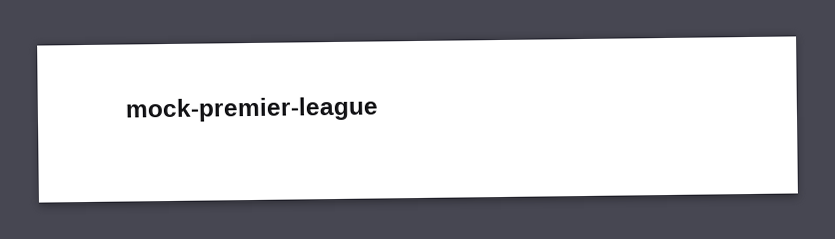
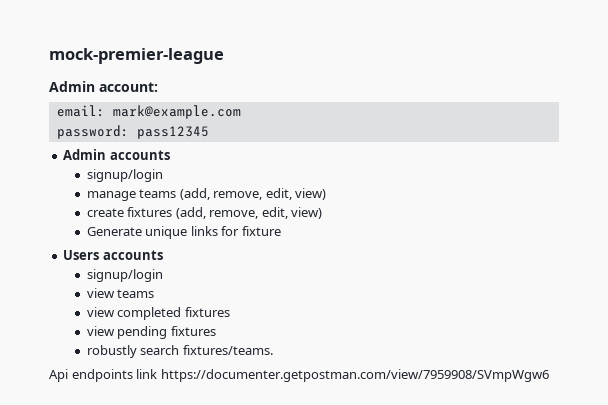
+ Admin account:
+ email: mark@example.com
+ password: pass12345
+ Admin accounts
+ signup/login
+ manage teams (add, remove, edit, view)
+ create fixtures (add, remove, edit, view)
+ Generate unique links for fixture
+ Users accounts
+ signup/login
+ view teams
+ view completed fixtures
+ view pending fixtures
+ robustly search fixtures/teams.
+ Api endpoints link https://documenter.getpostman.com/view/7959908/SVmpWgw6

